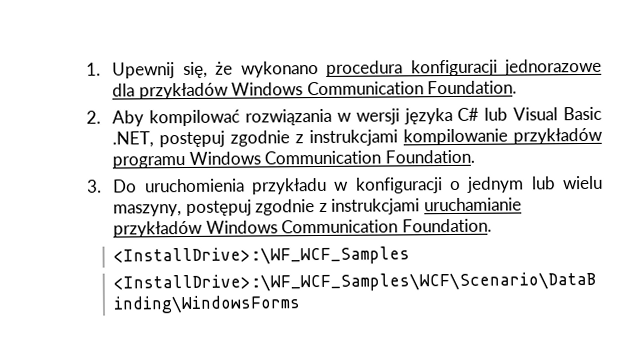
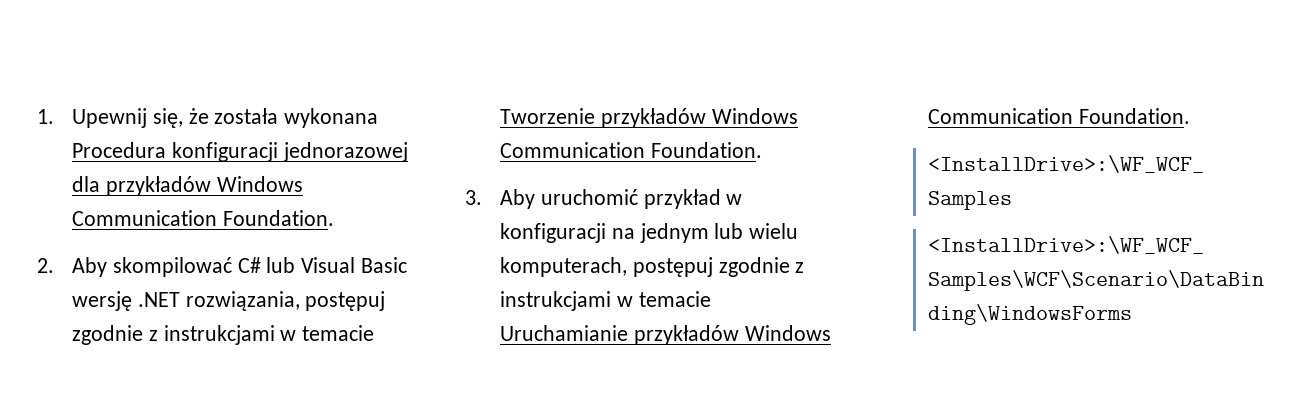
- 1. Upewnij się, że wykonano procedura konfiguracji jednorazowe dla przykładów Windows Communication Foundation.
+ 1. Upewnij się, że została wykonana Procedura konfiguracji jednorazowej dla przykładów Windows Communication Foundation.
- 2. Aby kompilować rozwiązania w wersji języka C# lub Visual Basic .NET, postępuj zgodnie z instrukcjami kompilowanie przykładów programu Windows Communication Foundation.
+ 2. Aby skompilować C# lub Visual Basic wersję .NET rozwiązania, postępuj zgodnie z instrukcjami w temacie Tworzenie przykładów Windows Communication Foundation.
- 3. Do uruchomienia przykładu w konfiguracji o jednym lub wielu maszyny, postępuj zgodnie z instrukcjami uruchamianie przykładów Windows Communication Foundation.
+ 3. Aby uruchomić przykład w konfiguracji na jednym lub wielu komputerach, postępuj zgodnie z instrukcjami w temacie Uruchamianie przykładów Windows Communication Foundation.

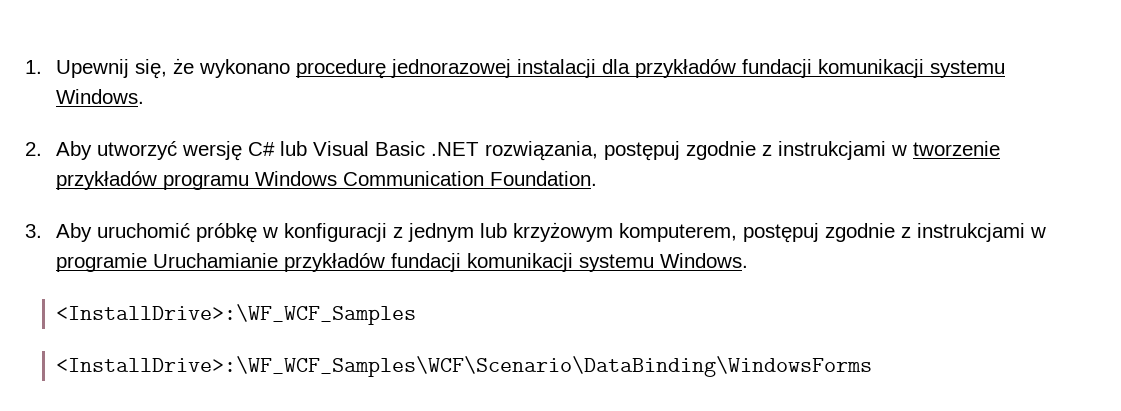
- 1. Upewnij się, że została wykonana Procedura konfiguracji jednorazowej dla przykładów Windows Communication Foundation.
+ 1. Upewnij się, że wykonano procedurę jednorazowej instalacji dla przykładów fundacji komunikacji systemu Windows.
- 2. Aby skompilować C# lub Visual Basic wersję .NET rozwiązania, postępuj zgodnie z instrukcjami w temacie Tworzenie przykładów Windows Communication Foundation.
+ 2. Aby utworzyć wersję C# lub Visual Basic .NET rozwiązania, postępuj zgodnie z instrukcjami w tworzenie przykładów programu Windows Communication Foundation.
- 3. Aby uruchomić przykład w konfiguracji na jednym lub wielu komputerach, postępuj zgodnie z instrukcjami w temacie Uruchamianie przykładów Windows Communication Foundation.
+ 3. Aby uruchomić próbkę w konfiguracji z jednym lub krzyżowym komputerem, postępuj zgodnie z instrukcjami w programie Uruchamianie przykładów fundacji komunikacji systemu Windows.

